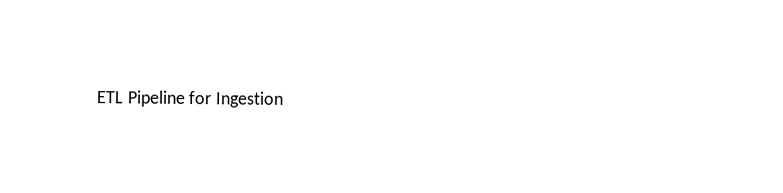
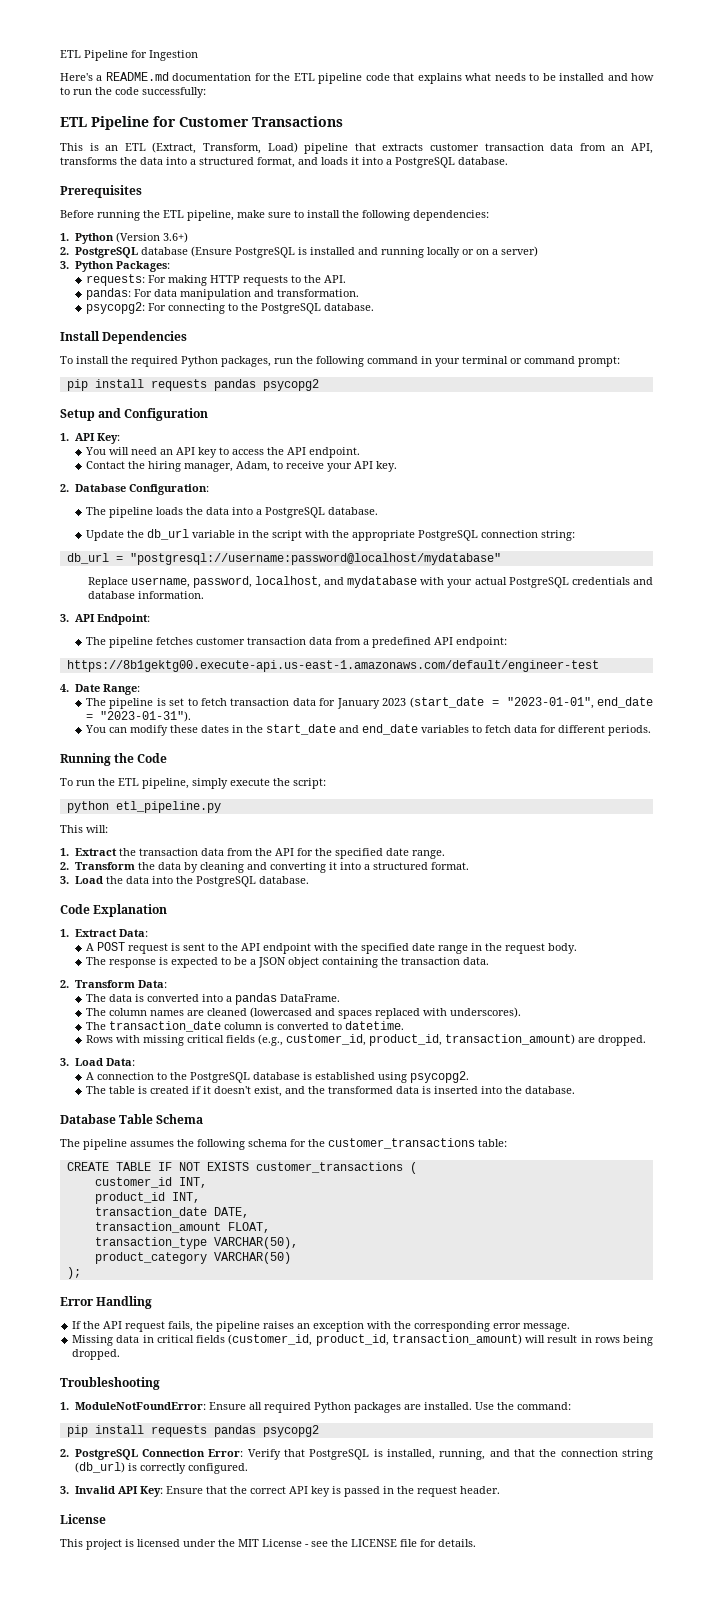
+ Here's a README.md documentation for the ETL pipeline code that explains what needs to be installed and how to run the code successfully:
+ ETL Pipeline for Customer Transactions
+ This is an ETL (Extract, Transform, Load) pipeline that extracts customer transaction data from an API, transforms the data into a structured format, and loads it into a PostgreSQL database.
+ Prerequisites
+ Before running the ETL pipeline, make sure to install the following dependencies:
+ 1. Python (Version 3.6+)
+ 2. PostgreSQL database (Ensure PostgreSQL is installed and running locally or on a server)
+ 3. Python Packages:
+ requests: For making HTTP requests to the API.
+ pandas: For data manipulation and transformation.
+ psycopg2: For connecting to the PostgreSQL database.
+ Install Dependencies
+ To install the required Python packages, run the following command in your terminal or command prompt:
+ pip install requests pandas psycopg2
+ Setup and Configuration
+ 1. API Key:
+ You will need an API key to access the API endpoint.
+ Contact the hiring manager, Adam, to receive your API key.
+ 2. Database Configuration:
+ The pipeline loads the data into a PostgreSQL database.
+ Update the db_url variable in the script with the appropriate PostgreSQL connection string:
+ db_url = "postgresql://username:password@localhost/mydatabase"
+ Replace username, password, localhost, and mydatabase with your actual PostgreSQL credentials and database information.
+ 3. API Endpoint:
+ The pipeline fetches customer transaction data from a predefined API endpoint:
+ https://8b1gektg00.execute-api.us-east-1.amazonaws.com/default/engineer-test
+ 4. Date Range:
+ The pipeline is set to fetch transaction data for January 2023 (start_date = "2023-01-01", end_date = "2023-01-31").
+ You can modify these dates in the start_date and end_date variables to fetch data for different periods.
+ Running the Code
+ To run the ETL pipeline, simply execute the script:
+ python etl_pipeline.py
+ This will:
+ 1. Extract the transaction data from the API for the specified date range.
+ 2. Transform the data by cleaning and converting it into a structured format.
+ 3. Load the data into the PostgreSQL database.
+ Code Explanation
+ 1. Extract Data:
+ A POST request is sent to the API endpoint with the specified date range in the request body.
+ The response is expected to be a JSON object containing the transaction data.
+ 2. Transform Data:
+ The data is converted into a pandas DataFrame.
+ The column names are cleaned (lowercased and spaces replaced with underscores).
+ The transaction_date column is converted to datetime.
+ Rows with missing critical fields (e.g., customer_id, product_id, transaction_amount) are dropped.
+ 3. Load Data:
+ A connection to the PostgreSQL database is established using psycopg2.
+ The table is created if it doesn't exist, and the transformed data is inserted into the database.
+ Database Table Schema
+ The pipeline assumes the following schema for the customer_transactions table:
+ CREATE TABLE IF NOT EXISTS customer_transactions (
+ customer_id INT,
+ product_id INT,
+ transaction_date DATE,
+ transaction_amount FLOAT,
+ transaction_type VARCHAR(50),
+ product_category VARCHAR(50)
+ );
+ Error Handling
+ If the API request fails, the pipeline raises an exception with the corresponding error message.
+ Missing data in critical fields (customer_id, product_id, transaction_amount) will result in rows being dropped.
+ Troubleshooting
+ 1. ModuleNotFoundError: Ensure all required Python packages are installed. Use the command:
+ pip install requests pandas psycopg2
+ 2. PostgreSQL Connection Error: Verify that PostgreSQL is installed, running, and that the connection string (db_url) is correctly configured.
+ 3. Invalid API Key: Ensure that the correct API key is passed in the request header.
+ License
+ This project is licensed under the MIT License - see the LICENSE file for details.

